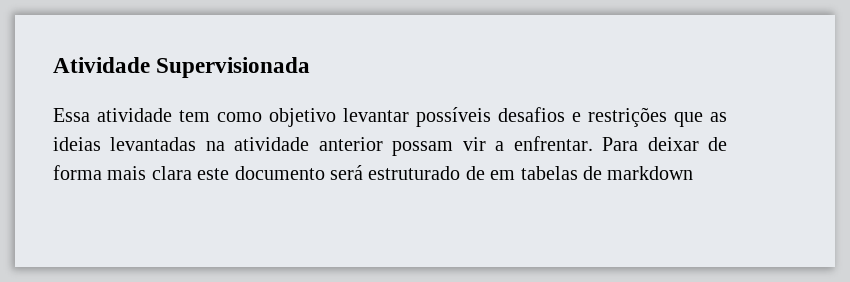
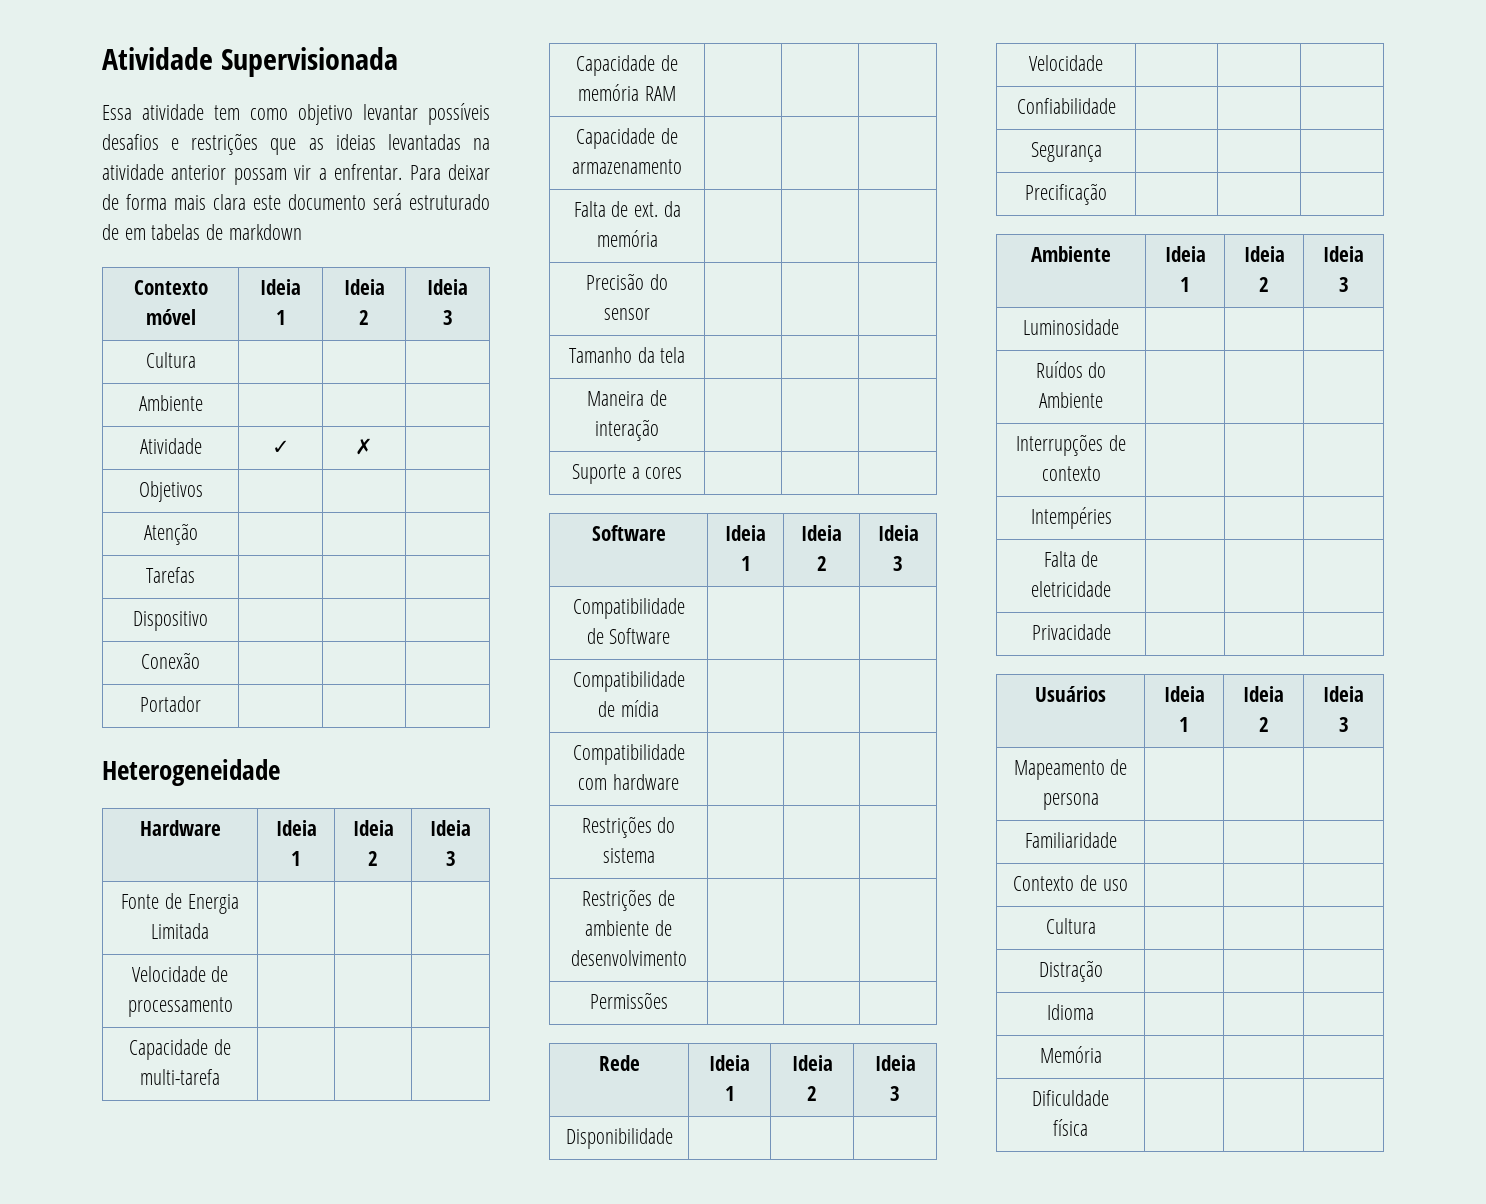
+ Contexto móvel | Ideia 1 | Ideia 2 | Ideia 3
+ Cultura | | |
+ Ambiente | | |
+ Atividade | ✓ | ✗ |
+ Objetivos | | |
+ Atenção | | |
+ Tarefas | | |
+ Dispositivo | | |
+ Conexão | | |
+ Portador | | |
+ Heterogeneidade
+ Hardware | Ideia 1 | Ideia 2 | Ideia 3
+ Fonte de Energia Limitada | | |
+ Velocidade de processamento | | |
+ Capacidade de multi-tarefa | | |
+ Capacidade de memória RAM | | |
+ Capacidade de armazenamento | | |
+ Falta de ext. da memória | | |
+ Precisão do sensor | | |
+ Tamanho da tela | | |
+ Maneira de interação | | |
+ Suporte a cores | | |
+ Software | Ideia 1 | Ideia 2 | Ideia 3
+ Compatibilidade de Software | | |
+ Compatibilidade de mídia | | |
+ Compatibilidade com hardware | | |
+ Restrições do sistema | | |
+ Restrições de ambiente de desenvolvimento | | |
+ Permissões | | |
+ Rede | Ideia 1 | Ideia 2 | Ideia 3
+ Disponibilidade | | |
+ Velocidade | | |
+ Confiabilidade | | |
+ Segurança | | |
+ Precificação | | |
+ Ambiente | Ideia 1 | Ideia 2 | Ideia 3
+ Luminosidade | | |
+ Ruídos do Ambiente | | |
+ Interrupções de contexto | | |
+ Intempéries | | |
+ Falta de eletricidade | | |
+ Privacidade | | |
+ Usuários | Ideia 1 | Ideia 2 | Ideia 3
+ Mapeamento de persona | | |
+ Familiaridade | | |
+ Contexto de uso | | |
+ Cultura | | |
+ Distração | | |
+ Idioma | | |
+ Memória | | |
+ Dificuldade física | | |

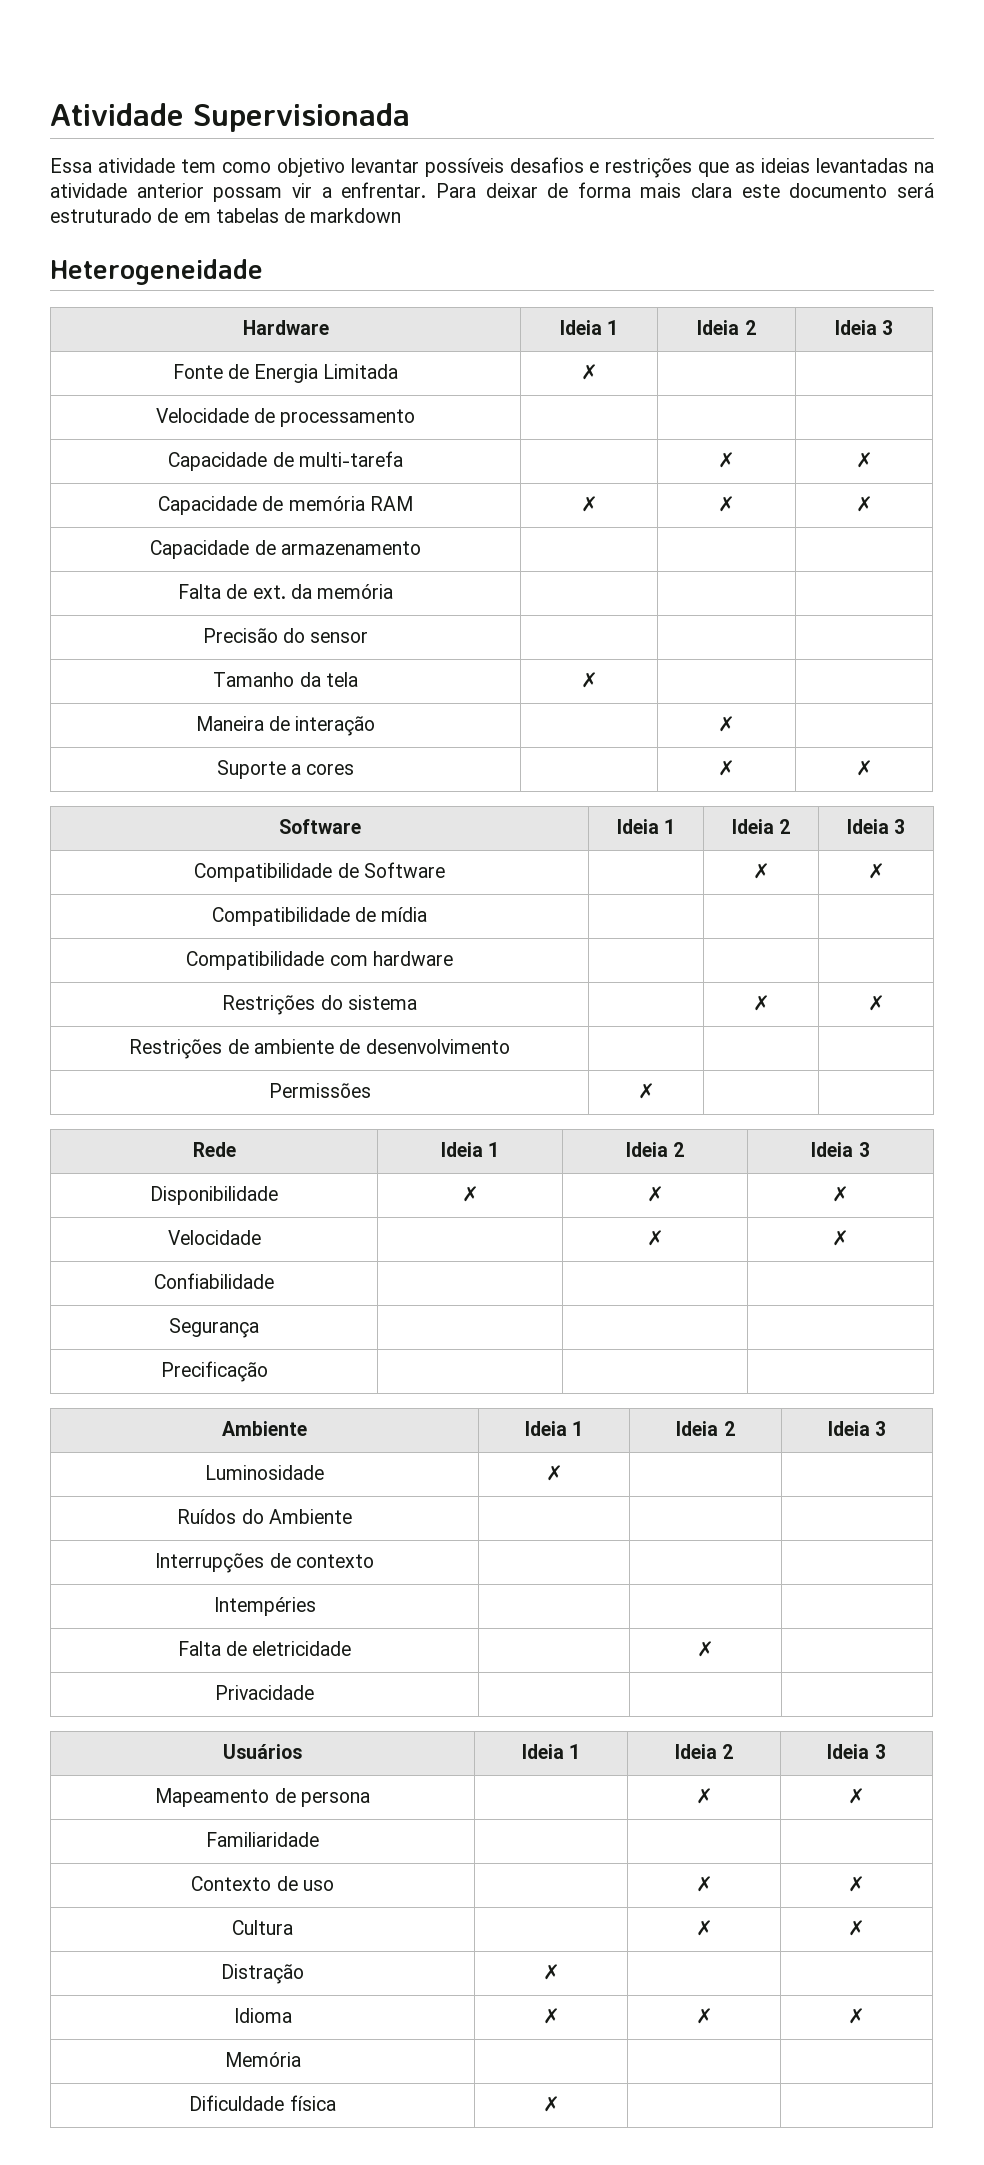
- Contexto móvel | Ideia 1 | Ideia 2 | Ideia 3
- Cultura | | |
- Ambiente | | |
- Atividade | ✓ | ✗ |
- Objetivos | | |
- Atenção | | |
- Tarefas | | |
- Dispositivo | | |
- Conexão | | |
- Portador | | |
- Fonte de Energia Limitada | | |
+ Fonte de Energia Limitada | ✗ | |
- Capacidade de multi-tarefa | | |
+ Capacidade de multi-tarefa | | ✗ | ✗
- Capacidade de memória RAM | | |
+ Capacidade de memória RAM | ✗ | ✗ | ✗
- Tamanho da tela | | |
+ Tamanho da tela | ✗ | |
- Maneira de interação | | |
+ Maneira de interação | | ✗ |
- Suporte a cores | | |
+ Suporte a cores | | ✗ | ✗
- Compatibilidade de Software | | |
+ Compatibilidade de Software | | ✗ | ✗
- Restrições do sistema | | |
+ Restrições do sistema | | ✗ | ✗
- Permissões | | |
+ Permissões | ✗ | |
- Disponibilidade | | |
+ Disponibilidade | ✗ | ✗ | ✗
- Velocidade | | |
+ Velocidade | | ✗ | ✗
- Luminosidade | | |
+ Luminosidade | ✗ | |
- Falta de eletricidade | | |
+ Falta de eletricidade | | ✗ |
- Mapeamento de persona | | |
+ Mapeamento de persona | | ✗ | ✗
- Contexto de uso | | |
- Cultura | | |
+ Contexto de uso | | ✗ | ✗
+ Cultura | | ✗ | ✗
- Distração | | |
+ Distração | ✗ | |
- Idioma | | |
+ Idioma | ✗ | ✗ | ✗
- Dificuldade física | | |
+ Dificuldade física | ✗ | |

